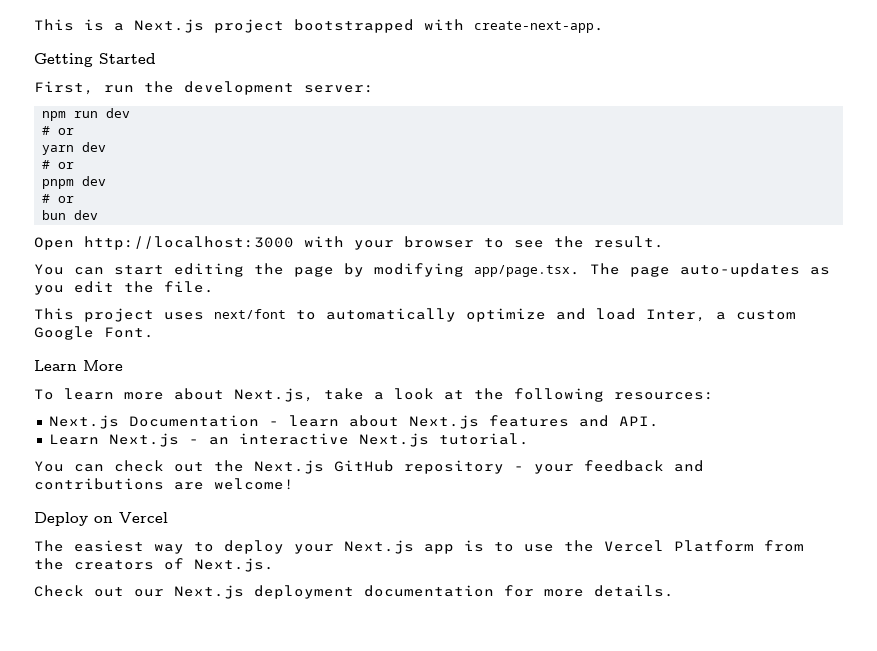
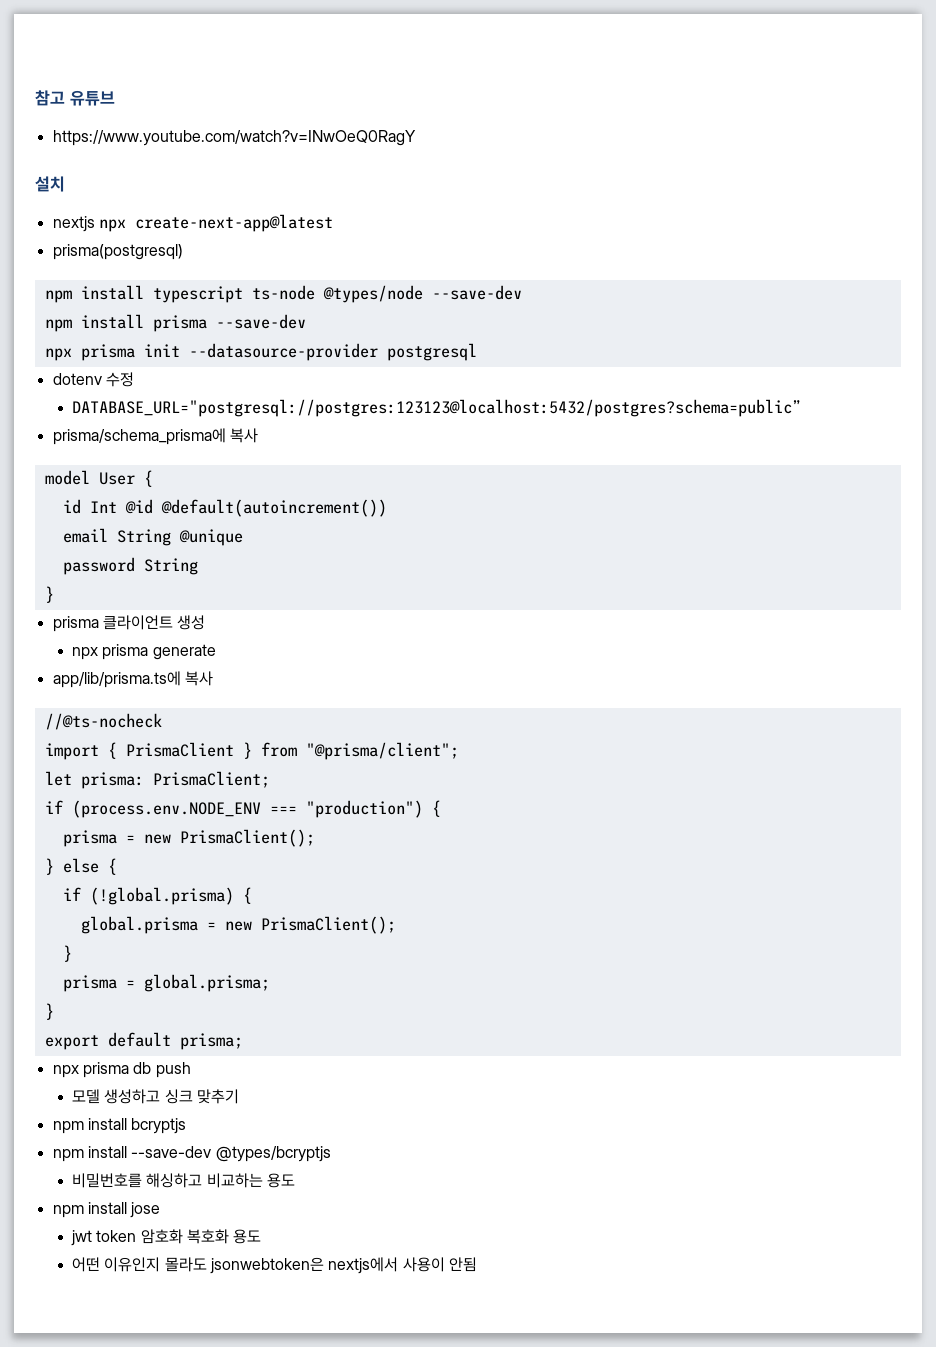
- This is a Next.js project bootstrapped with create-next-app.
- Getting Started
- First, run the development server:
- npm run dev
- # or
- yarn dev
- # or
- pnpm dev
- # or
- bun dev
- Open http://localhost:3000 with your browser to see the result.
- You can start editing the page by modifying app/page.tsx. The page auto-updates as you edit the file.
- This project uses next/font to automatically optimize and load Inter, a custom Google Font.
- Learn More
- To learn more about Next.js, take a look at the following resources:
- Next.js Documentation - learn about Next.js features and API.
- Learn Next.js - an interactive Next.js tutorial.
- You can check out the Next.js GitHub repository - your feedback and contributions are welcome!
- Deploy on Vercel
- The easiest way to deploy your Next.js app is to use the Vercel Platform from the creators of Next.js.
- Check out our Next.js deployment documentation for more details.
+ 참고 유튜브
+ https://www.youtube.com/watch?v=INwOeQ0RagY
+ 설치
+ nextjs npx create-next-app@latest
+ prisma(postgresql)
+ npm install typescript ts-node @types/node --save-dev
+ npm install prisma --save-dev
+ npx prisma init --datasource-provider postgresql
+ dotenv 수정
+ DATABASE_URL="postgresql://postgres:123123@localhost:5432/postgres?schema=public”
+ prisma/schema_prisma에 복사
+ model User {
+ id Int @id @default(autoincrement())
+ email String @unique
+ password String
+ }
+ prisma 클라이언트 생성
+ npx prisma generate
+ app/lib/prisma.ts에 복사
+ //@ts-nocheck
+ import { PrismaClient } from "@prisma/client";
+ let prisma: PrismaClient;
+ if (process.env.NODE_ENV === "production") {
+ prisma = new PrismaClient();
+ } else {
+ if (!global.prisma) {
+ global.prisma = new PrismaClient();
+ }
+ prisma = global.prisma;
+ }
+ export default prisma;
+ npx prisma db push
+ 모델 생성하고 싱크 맞추기
+ npm install bcryptjs
+ npm install --save-dev @types/bcryptjs
+ 비밀번호를 해싱하고 비교하는 용도
+ npm install jose
+ jwt token 암호화 복호화 용도
+ 어떤 이유인지 몰라도 jsonwebtoken은 nextjs에서 사용이 안됨

